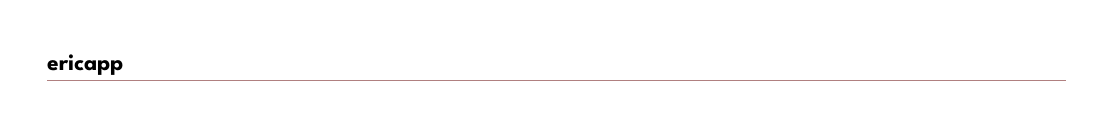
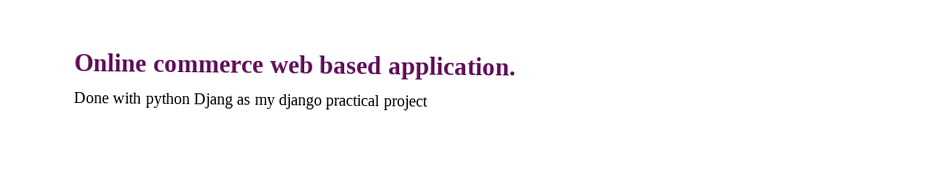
- ericapp
+ Online commerce web based application.
+ Done with python Djang as my django practical project

